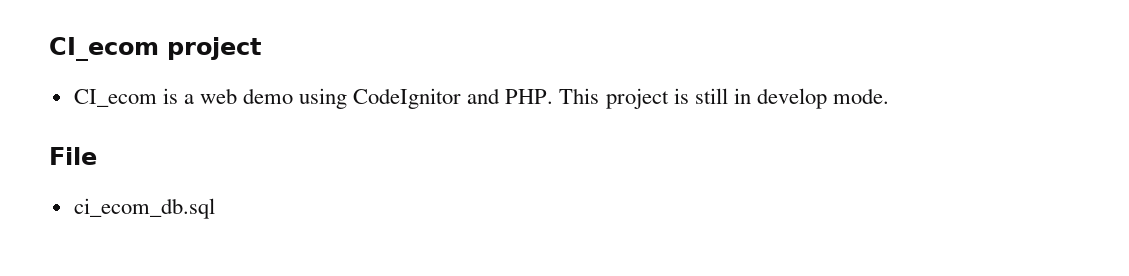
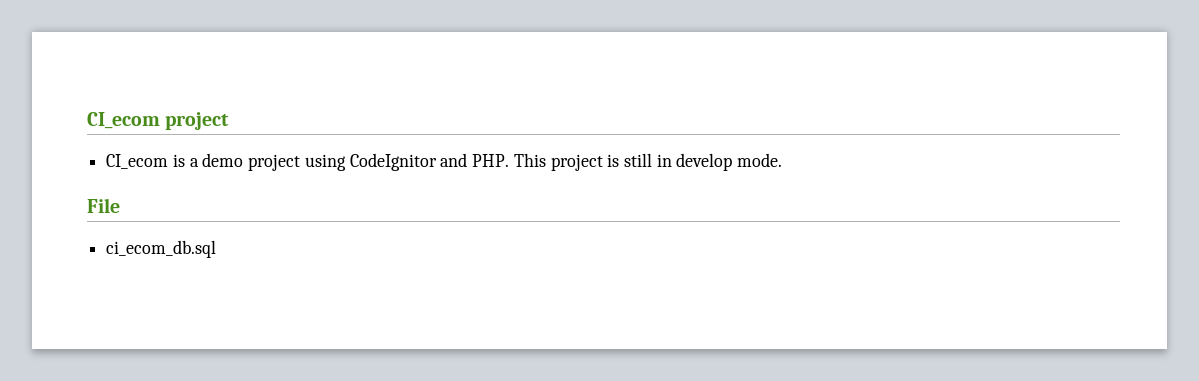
- CI_ecom is a web demo using CodeIgnitor and PHP. This project is still in develop mode.
+ CI_ecom is a demo project using CodeIgnitor and PHP. This project is still in develop mode.

